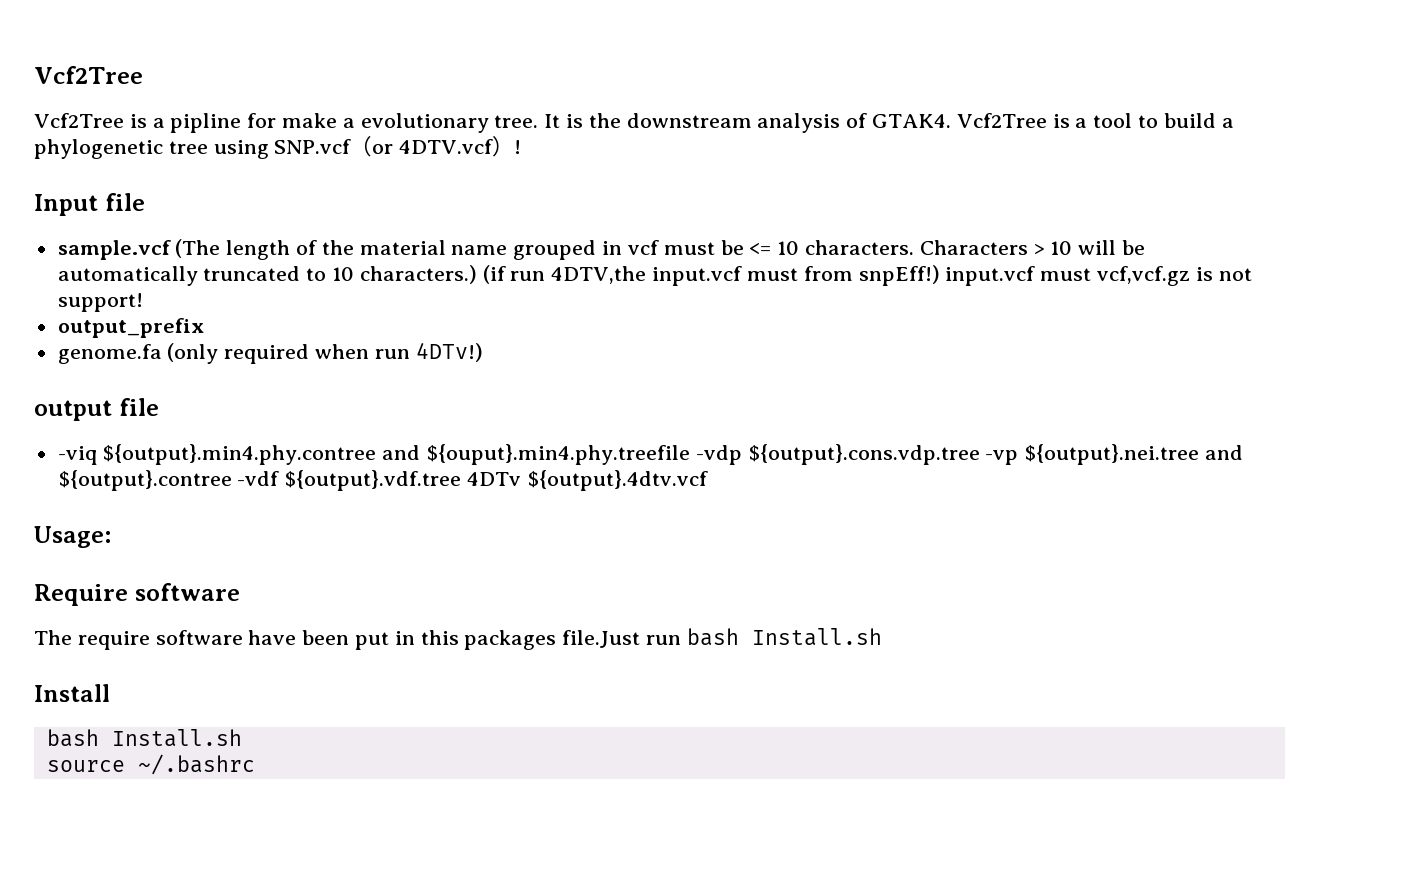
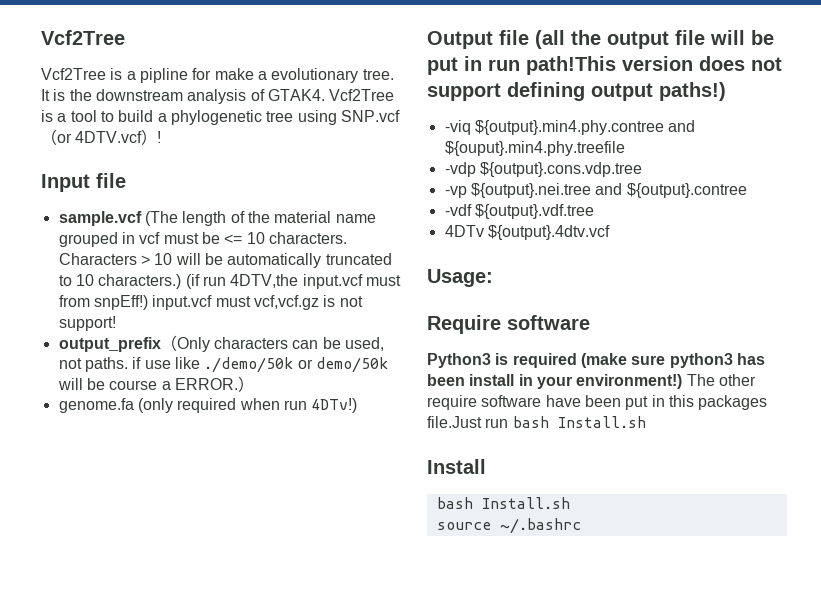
- output_prefix
+ output_prefix（Only characters can be used, not paths. if use like ./demo/50k or demo/50k will be course a ERROR.）
- output file
+ Output file (all the output file will be put in run path!This version does not support defining output paths!)
- -viq ${output}.min4.phy.contree and ${ouput}.min4.phy.treefile -vdp ${output}.cons.vdp.tree -vp ${output}.nei.tree and ${output}.contree -vdf ${output}.vdf.tree 4DTv ${output}.4dtv.vcf
+ -viq ${output}.min4.phy.contree and ${ouput}.min4.phy.treefile
+ -vdp ${output}.cons.vdp.tree
+ -vp ${output}.nei.tree and ${output}.contree
+ -vdf ${output}.vdf.tree
+ 4DTv ${output}.4dtv.vcf
- The require software have been put in this packages file.Just run bash Install.sh
+ Python3 is required (make sure python3 has been install in your environment!) The other require software have been put in this packages file.Just run bash Install.sh

